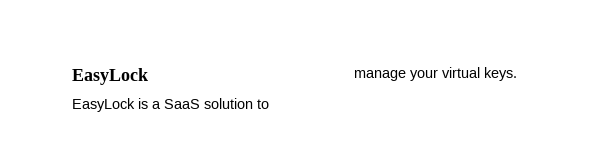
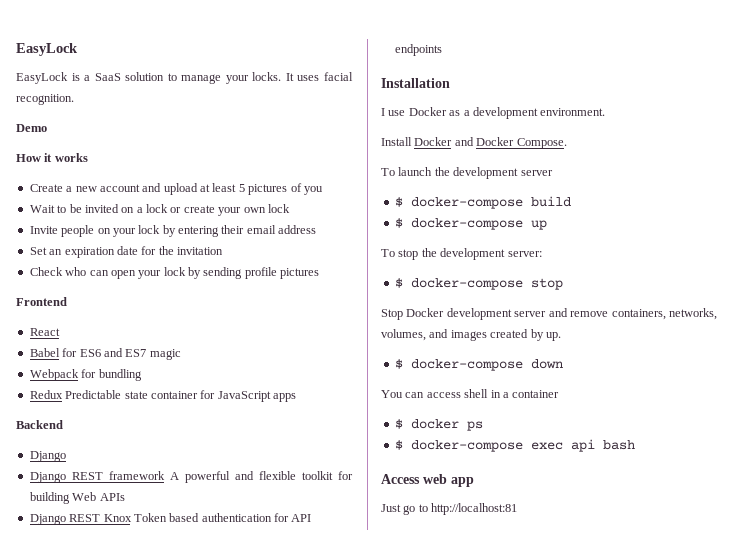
- EasyLock is a SaaS solution to manage your virtual keys.
+ EasyLock is a SaaS solution to manage your locks. It uses facial recognition.
+ Demo
+ How it works
+ Create a new account and upload at least 5 pictures of you
+ Wait to be invited on a lock or create your own lock
+ Invite people on your lock by entering their email address
+ Set an expiration date for the invitation
+ Check who can open your lock by sending profile pictures
+ Frontend
+ React
+ Babel for ES6 and ES7 magic
+ Webpack for bundling
+ Redux Predictable state container for JavaScript apps
+ Backend
+ Django
+ Django REST framework A powerful and flexible toolkit for building Web APIs
+ Django REST Knox Token based authentication for API endpoints
+ Installation
+ I use Docker as a development environment.
+ Install Docker and Docker Compose.
+ To launch the development server
+ $ docker-compose build
+ $ docker-compose up
+ To stop the development server:
+ $ docker-compose stop
+ Stop Docker development server and remove containers, networks, volumes, and images created by up.
+ $ docker-compose down
+ You can access shell in a container
+ $ docker ps
+ $ docker-compose exec api bash
+ Access web app
+ Just go to http://localhost:81

